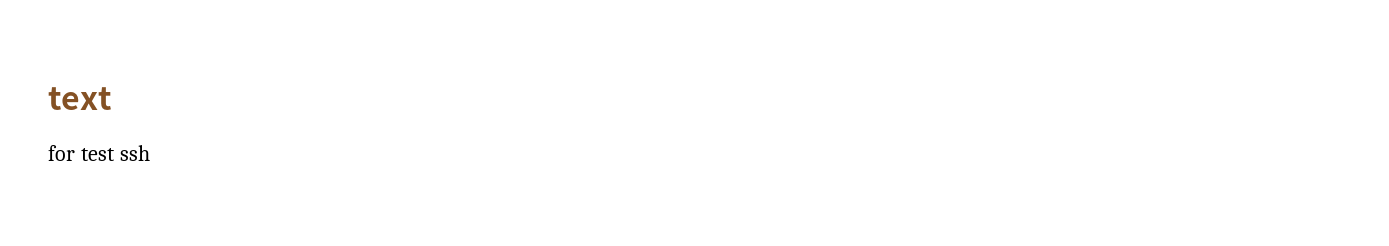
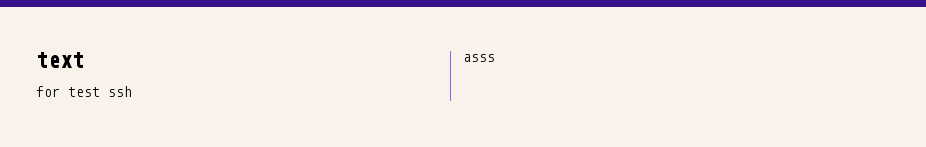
+ asss

